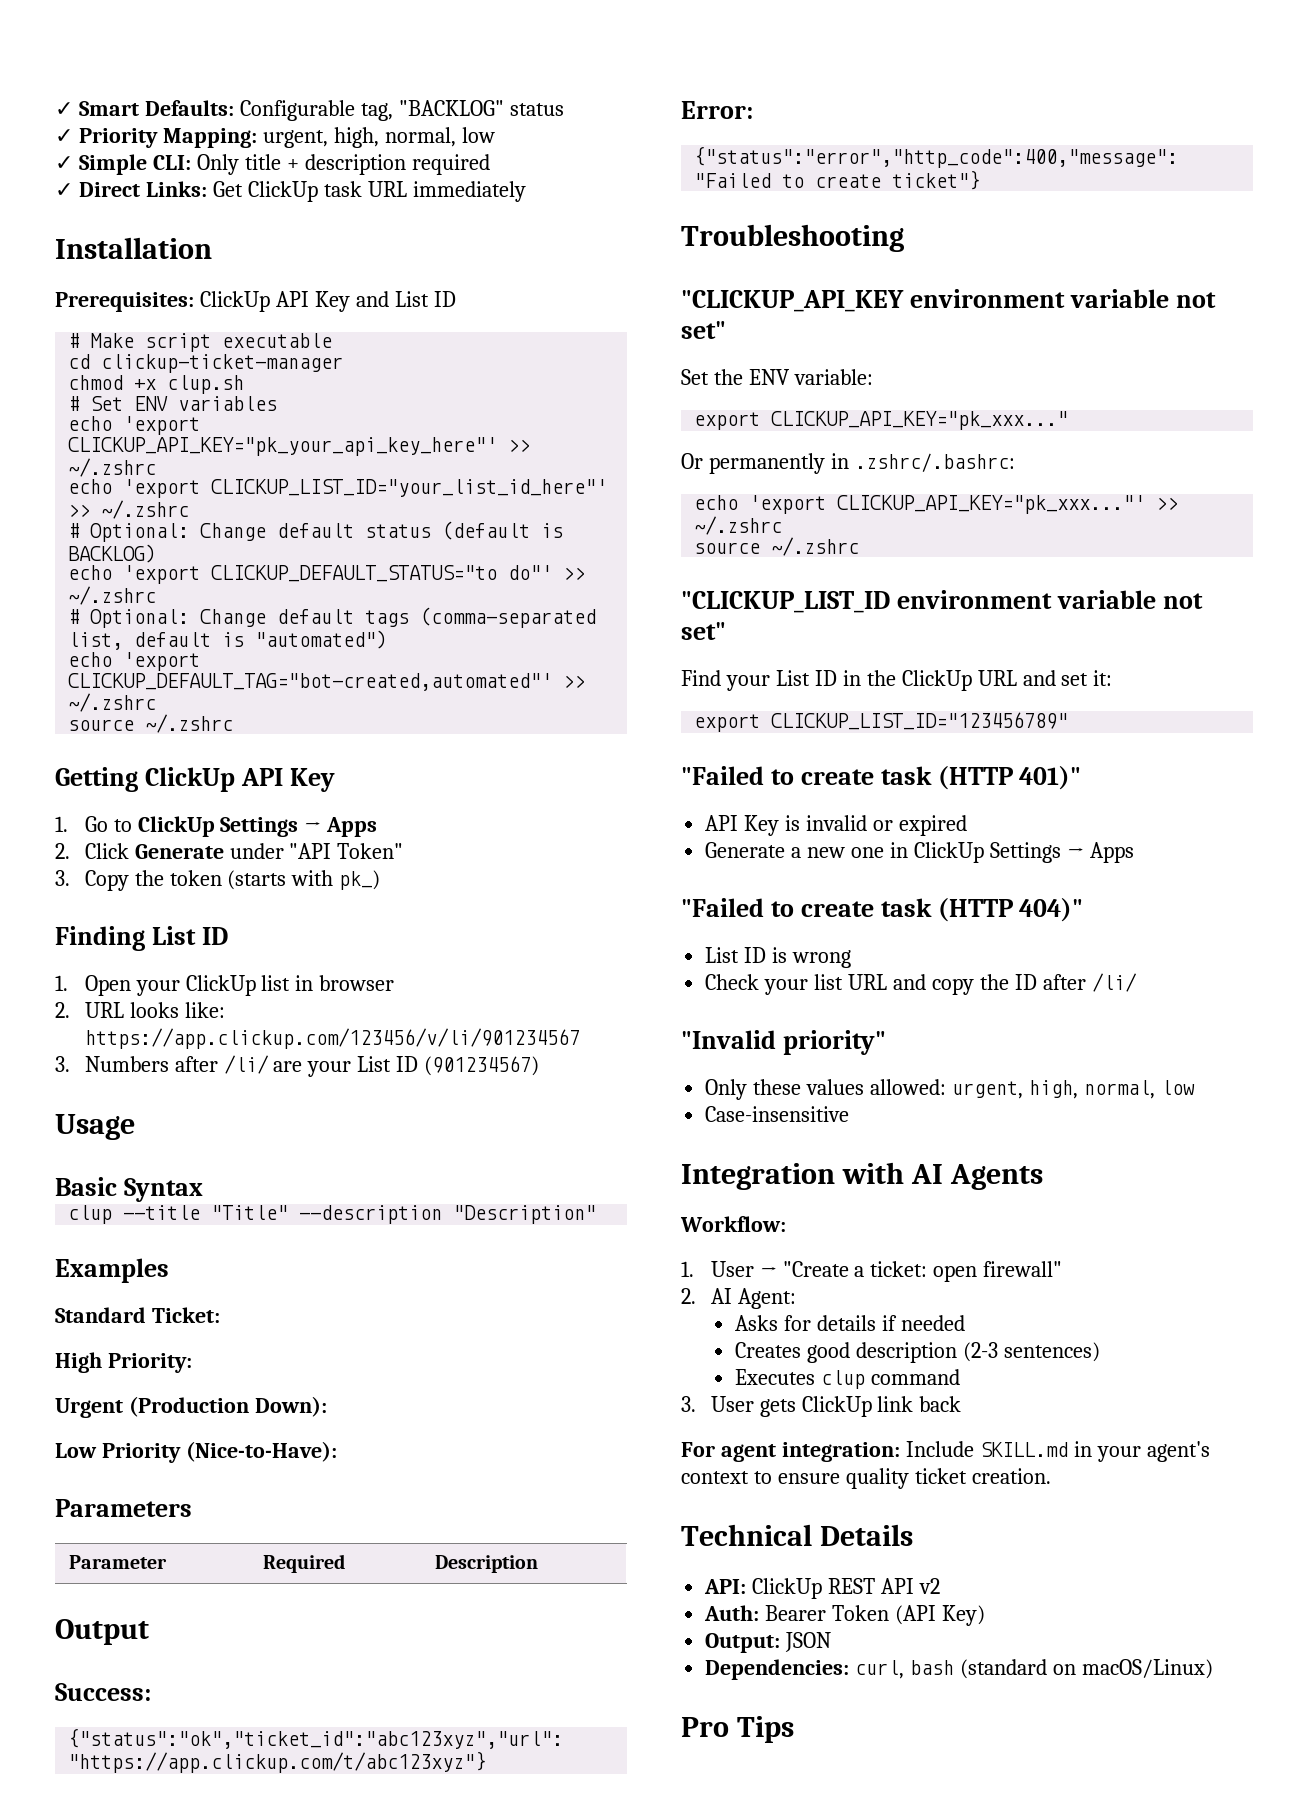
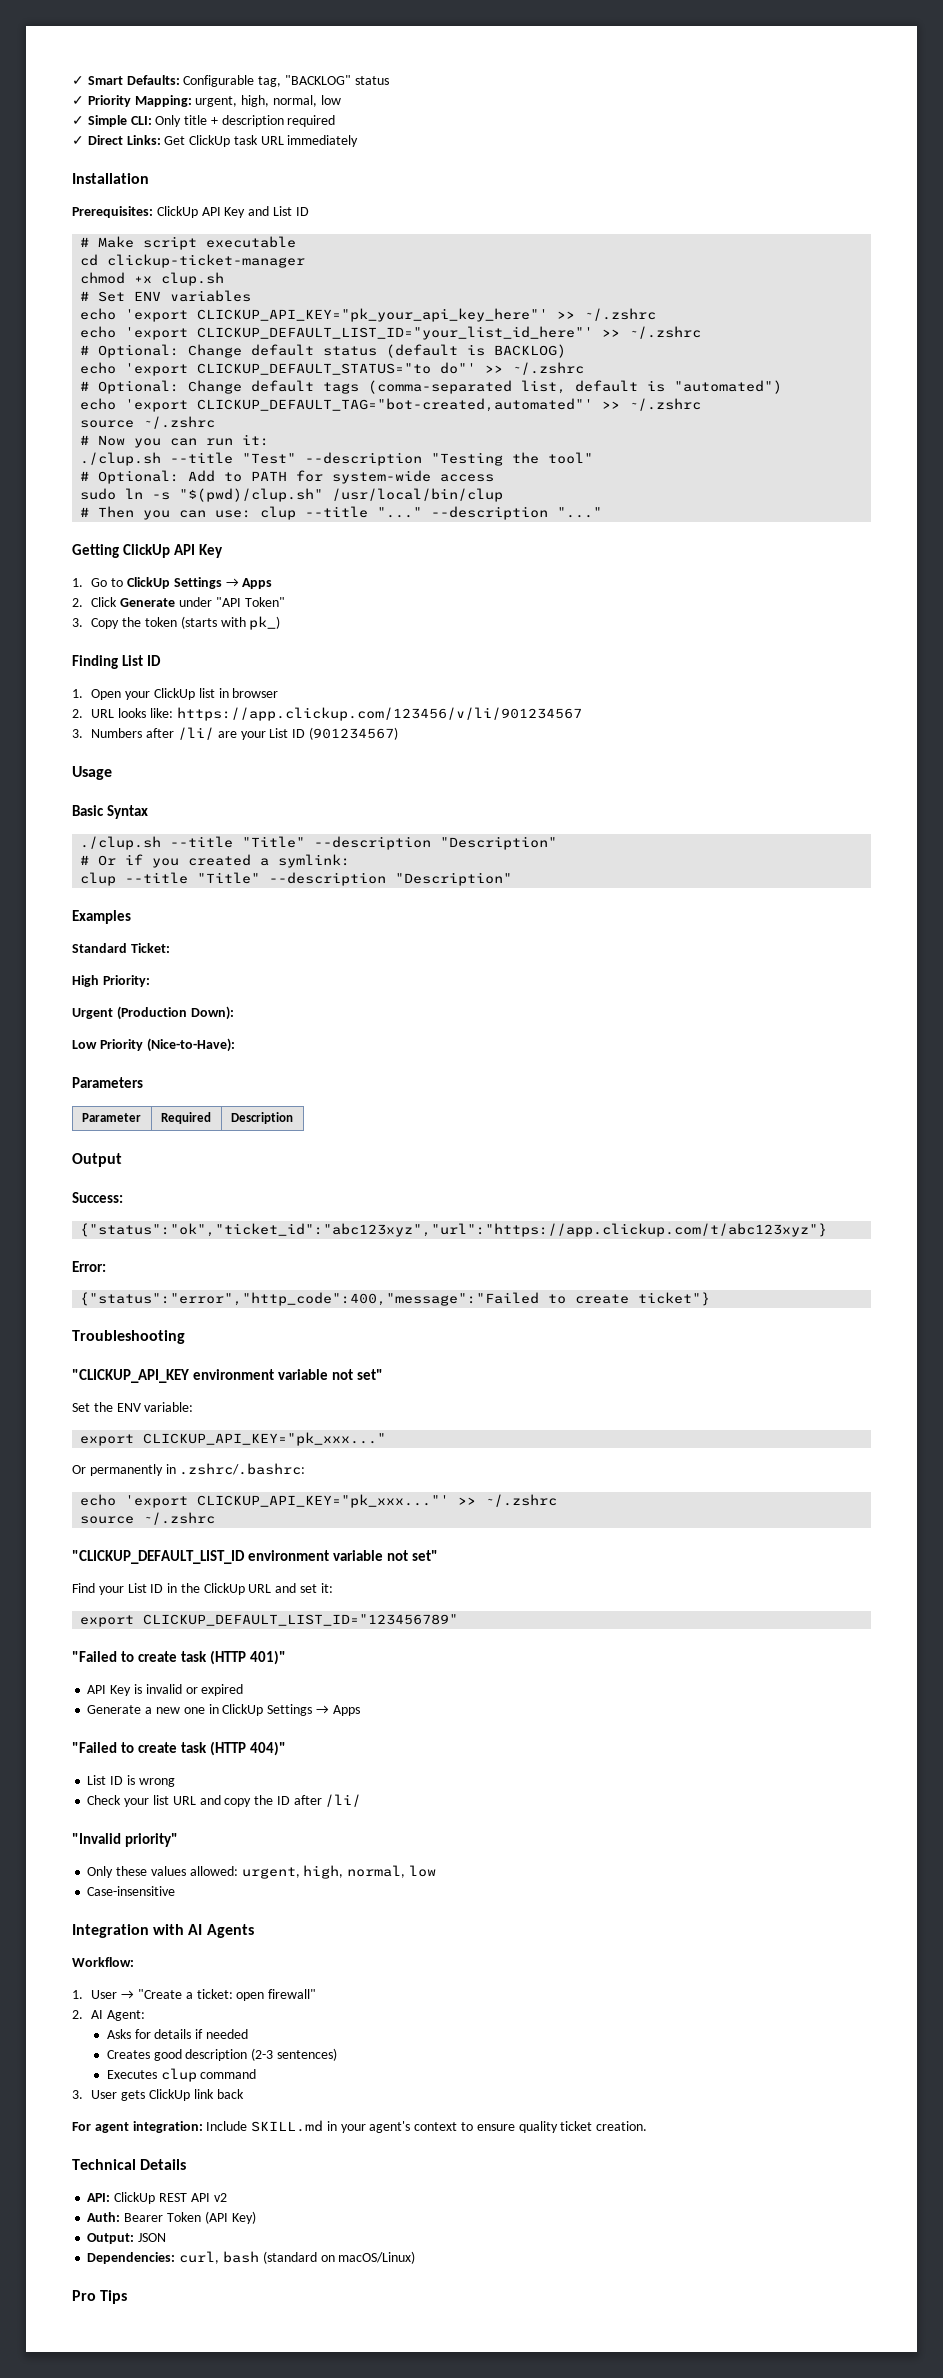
- echo 'export CLICKUP_LIST_ID="your_list_id_here"' >> ~/.zshrc
+ echo 'export CLICKUP_DEFAULT_LIST_ID="your_list_id_here"' >> ~/.zshrc
+ # Now you can run it:
+ ./clup.sh --title "Test" --description "Testing the tool"
+ # Optional: Add to PATH for system-wide access
+ sudo ln -s "$(pwd)/clup.sh" /usr/local/bin/clup
+ # Then you can use: clup --title "..." --description "..."
+ ./clup.sh --title "Title" --description "Description"
+ # Or if you created a symlink:
- "CLICKUP_LIST_ID environment variable not set"
+ "CLICKUP_DEFAULT_LIST_ID environment variable not set"
- export CLICKUP_LIST_ID="123456789"
+ export CLICKUP_DEFAULT_LIST_ID="123456789"

